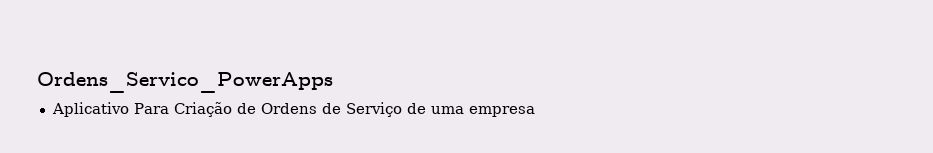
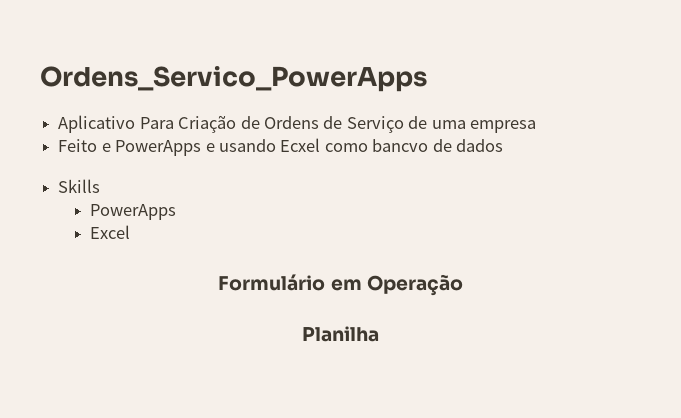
+ Feito e PowerApps e usando Ecxel como bancvo de dados
+ Skills
+ PowerApps
+ Excel
+ Formulário em Operação
+ Planilha

